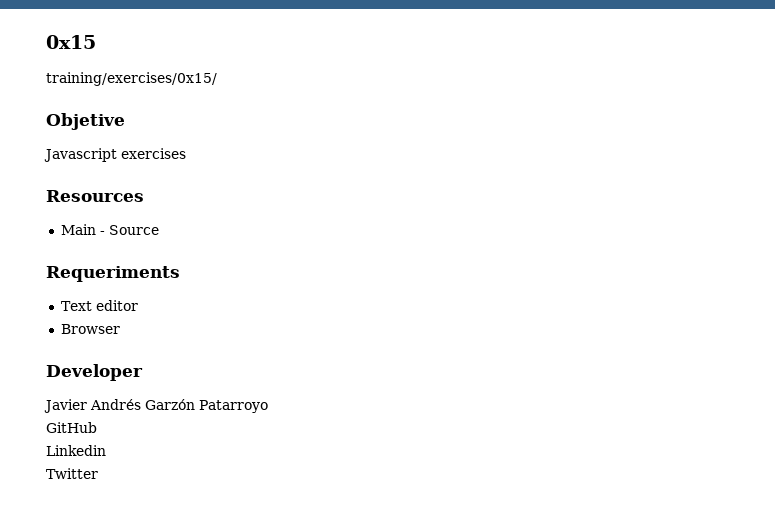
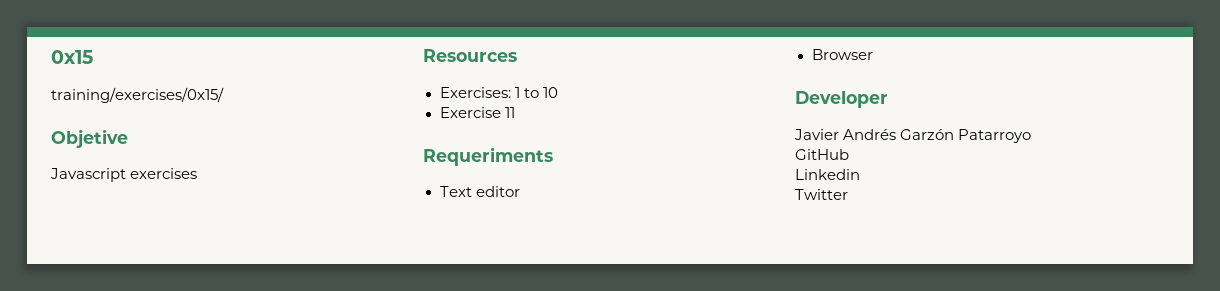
- Main - Source
+ Exercises: 1 to 10
+ Exercise 11

